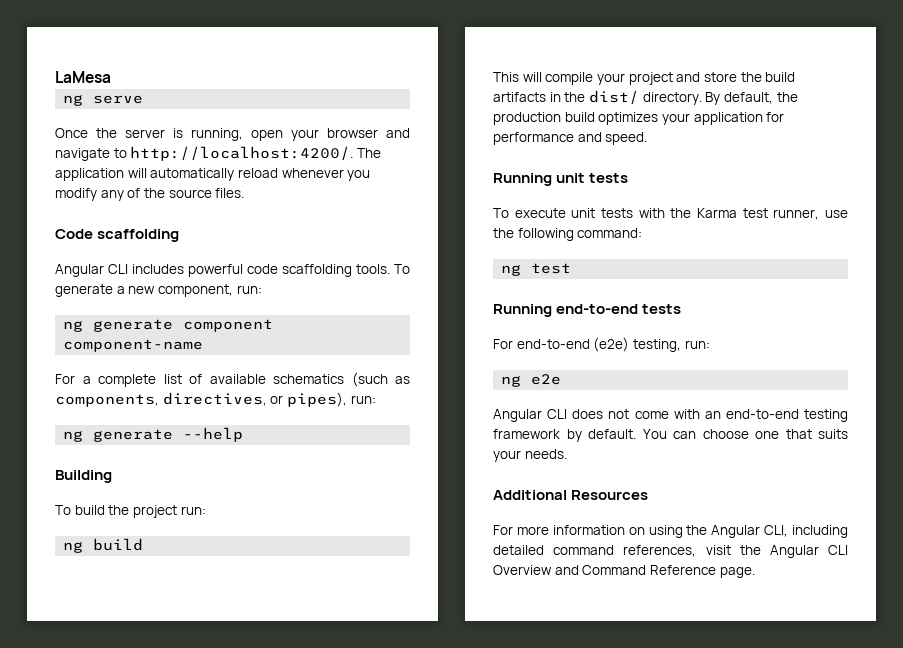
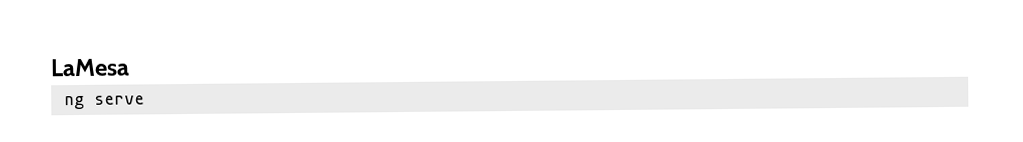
- Once the server is running, open your browser and navigate to http://localhost:4200/. The application will automatically reload whenever you modify any of the source files.
- Code scaffolding
- Angular CLI includes powerful code scaffolding tools. To generate a new component, run:
- ng generate component component-name
- For a complete list of available schematics (such as components, directives, or pipes), run:
- ng generate --help
- Building
- To build the project run:
- ng build
- This will compile your project and store the build artifacts in the dist/ directory. By default, the production build optimizes your application for performance and speed.
- Running unit tests
- To execute unit tests with the Karma test runner, use the following command:
- ng test
- Running end-to-end tests
- For end-to-end (e2e) testing, run:
- ng e2e
- Angular CLI does not come with an end-to-end testing framework by default. You can choose one that suits your needs.
- Additional Resources
- For more information on using the Angular CLI, including detailed command references, visit the Angular CLI Overview and Command Reference page.

